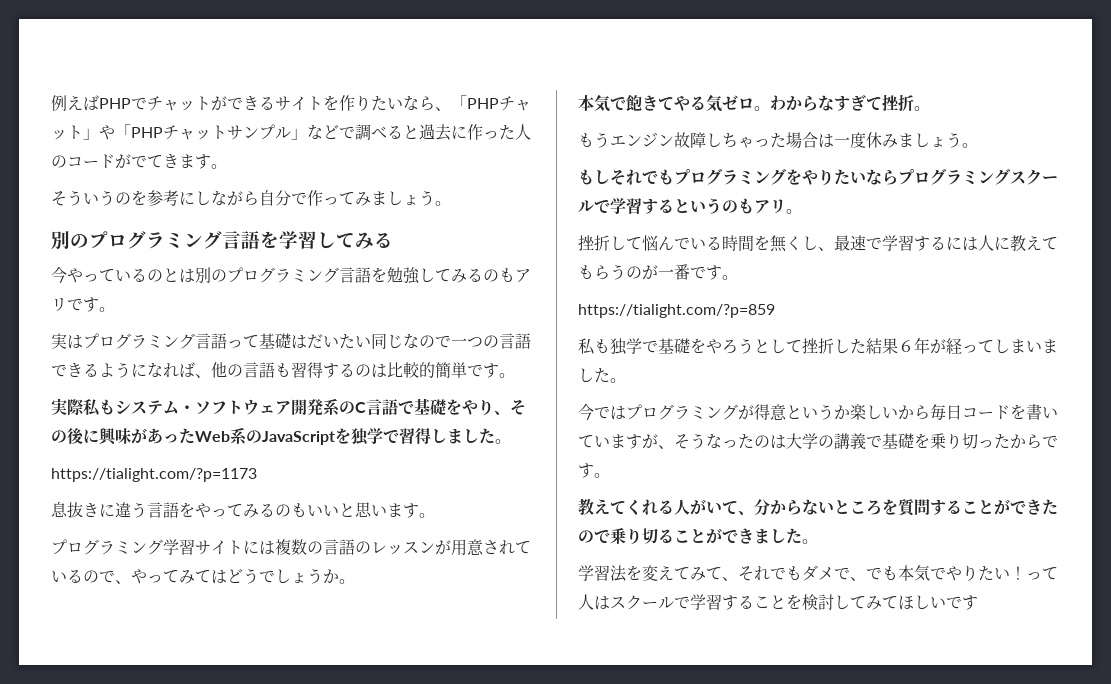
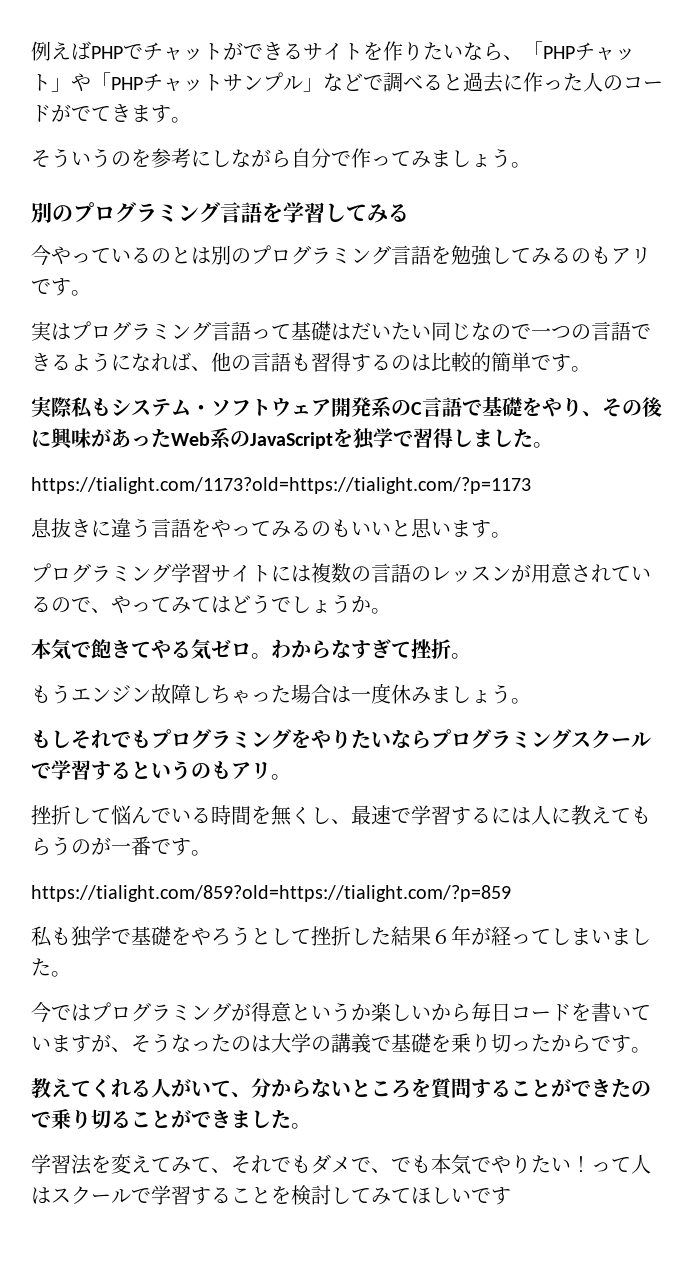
- https://tialight.com/?p=1173
+ https://tialight.com/1173?old=https://tialight.com/?p=1173
- https://tialight.com/?p=859
+ https://tialight.com/859?old=https://tialight.com/?p=859

